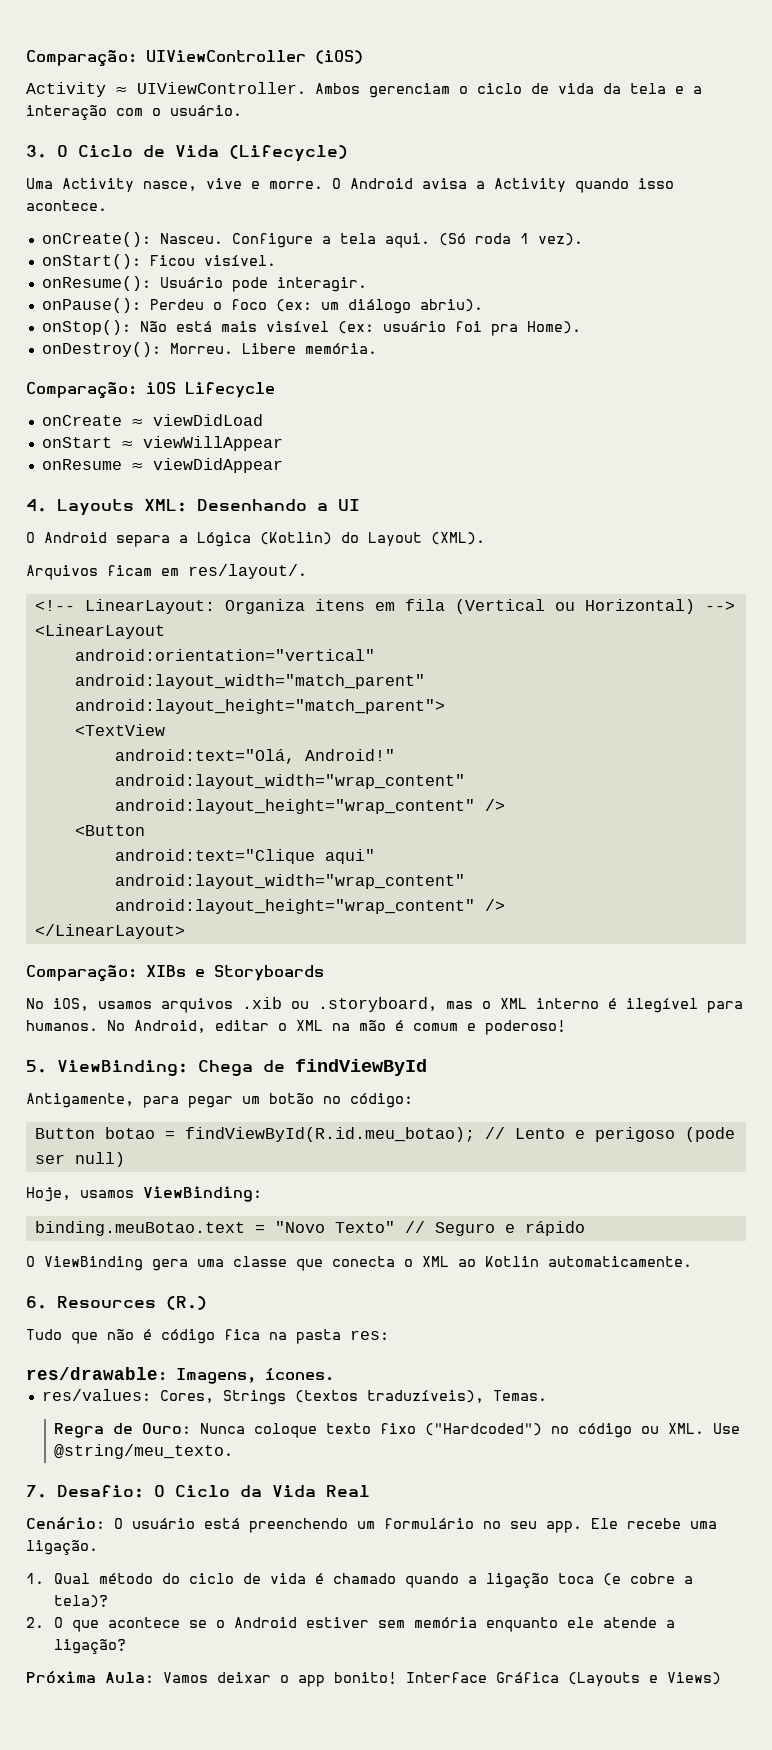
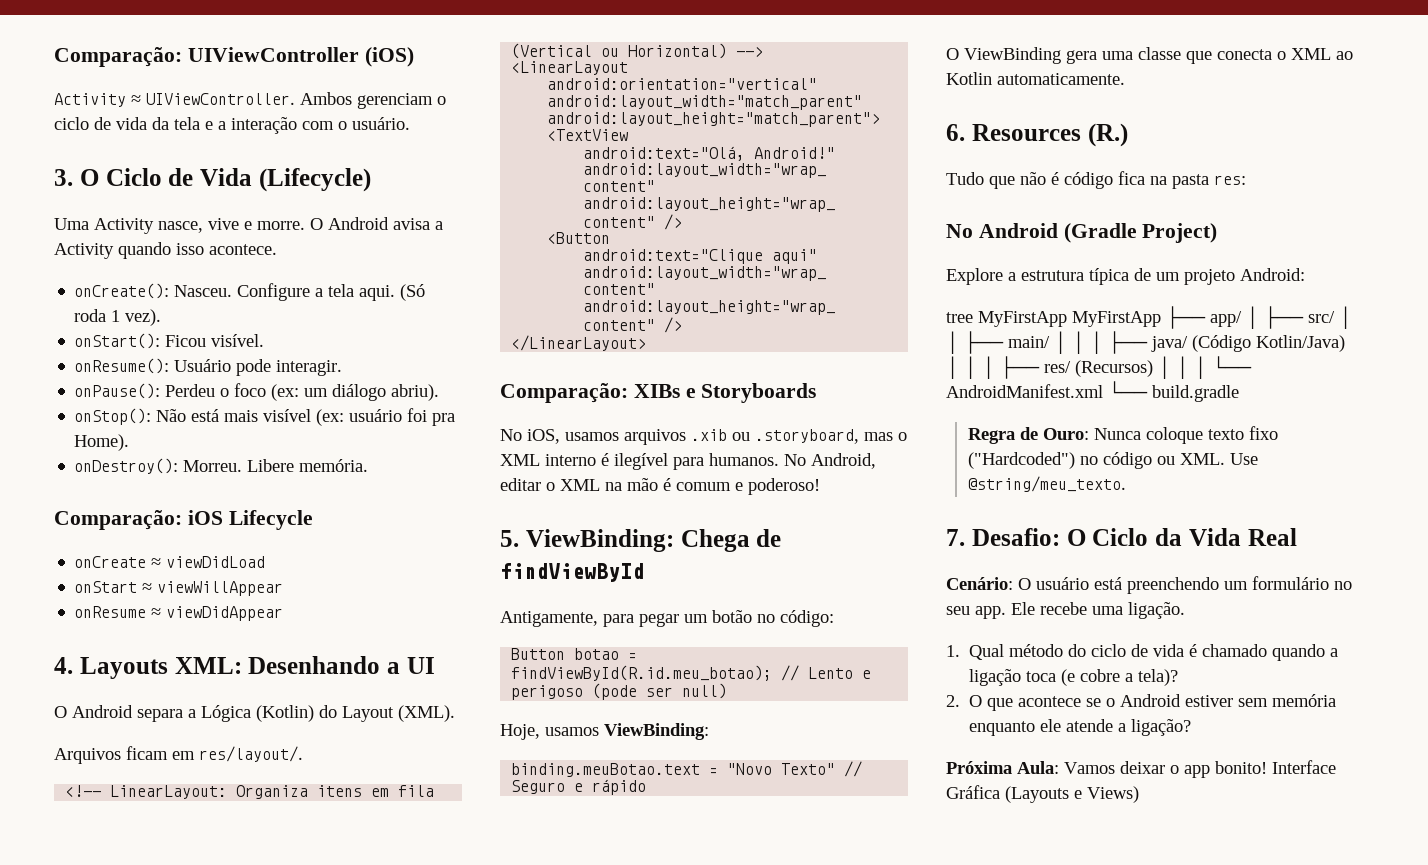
- res/drawable: Imagens, ícones.
- res/values: Cores, Strings (textos traduzíveis), Temas.
+ No Android (Gradle Project)
+ Explore a estrutura típica de um projeto Android:
+ tree MyFirstApp MyFirstApp ├── app/ │ ├── src/ │ │ ├── main/ │ │ │ ├── java/ (Código Kotlin/Java) │ │ │ ├── res/ (Recursos) │ │ │ └── AndroidManifest.xml └── build.gradle

